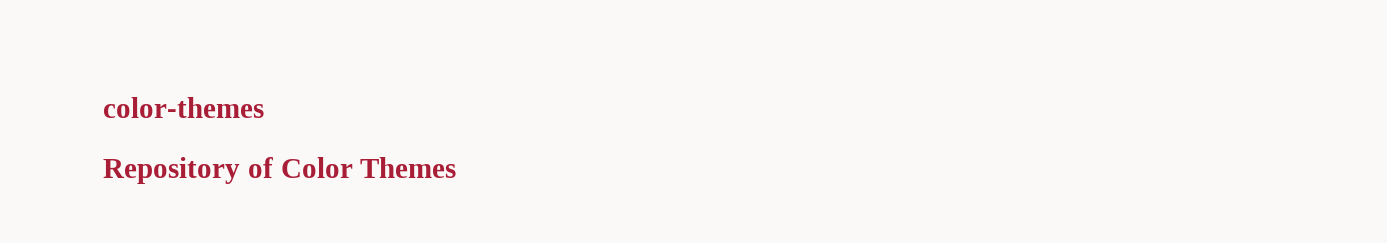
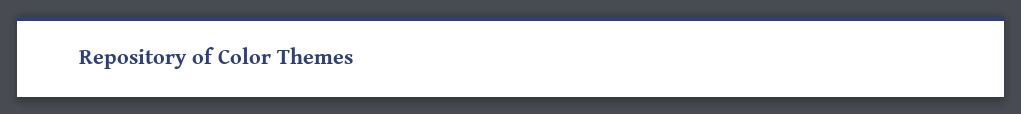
- color-themes

